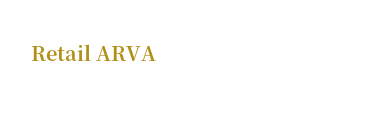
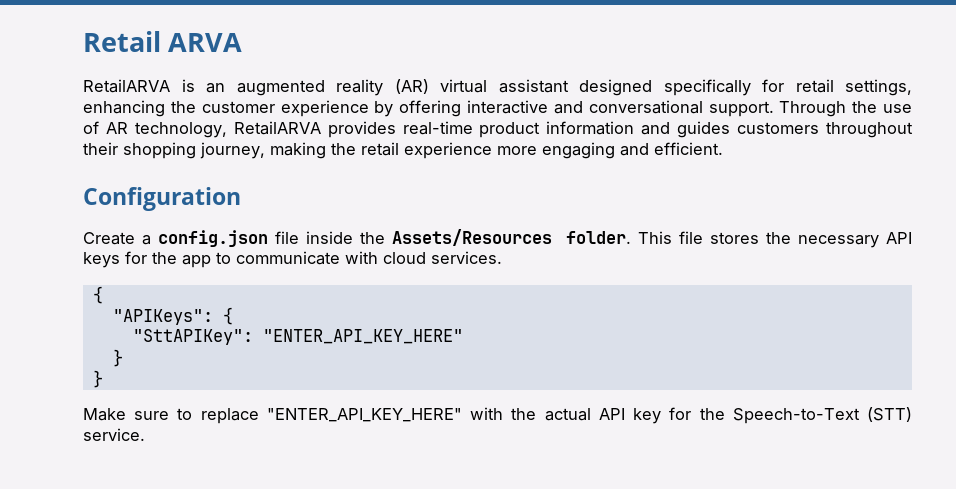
+ RetailARVA is an augmented reality (AR) virtual assistant designed specifically for retail settings, enhancing the customer experience by offering interactive and conversational support. Through the use of AR technology, RetailARVA provides real-time product information and guides customers throughout their shopping journey, making the retail experience more engaging and efficient.
+ Configuration
+ Create a config.json file inside the Assets/Resources folder. This file stores the necessary API keys for the app to communicate with cloud services.
+ {
+ "APIKeys": {
+ "SttAPIKey": "ENTER_API_KEY_HERE"
+ }
+ }
+ Make sure to replace "ENTER_API_KEY_HERE" with the actual API key for the Speech-to-Text (STT) service.

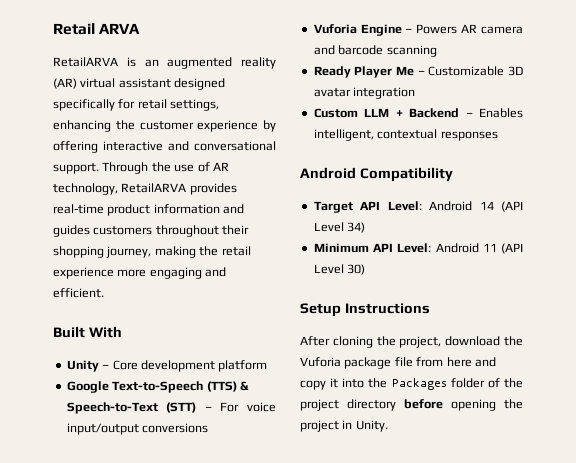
- Configuration
- Create a config.json file inside the Assets/Resources folder. This file stores the necessary API keys for the app to communicate with cloud services.
- {
- "APIKeys": {
- "SttAPIKey": "ENTER_API_KEY_HERE"
- }
- }
- Make sure to replace "ENTER_API_KEY_HERE" with the actual API key for the Speech-to-Text (STT) service.
+ Built With
+ Unity – Core development platform
+ Google Text-to-Speech (TTS) & Speech-to-Text (STT) – For voice input/output conversions
+ Vuforia Engine – Powers AR camera and barcode scanning
+ Ready Player Me – Customizable 3D avatar integration
+ Custom LLM + Backend – Enables intelligent, contextual responses
+ Android Compatibility
+ Target API Level: Android 14 (API Level 34)
+ Minimum API Level: Android 11 (API Level 30)
+ Setup Instructions
+ After cloning the project, download the Vuforia package file from here and copy it into the Packages folder of the project directory before opening the project in Unity.

